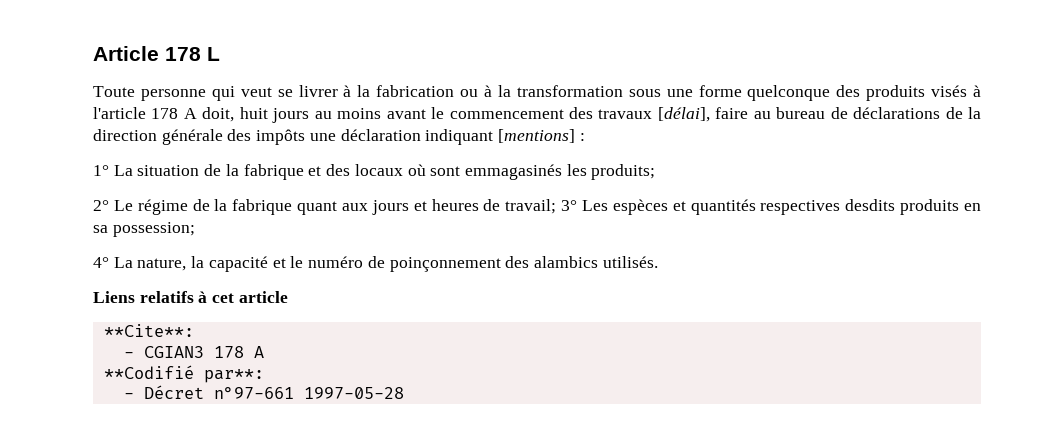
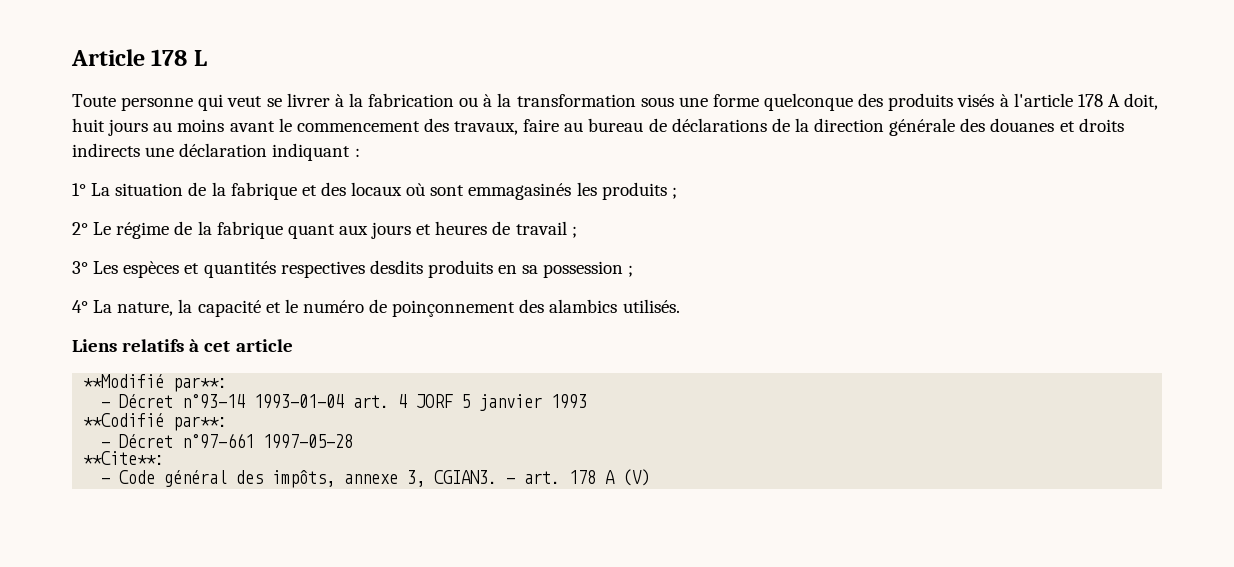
- Toute personne qui veut se livrer à la fabrication ou à la transformation sous une forme quelconque des produits visés à l'article 178 A doit, huit jours au moins avant le commencement des travaux [délai], faire au bureau de déclarations de la direction générale des impôts une déclaration indiquant [mentions] :
+ Toute personne qui veut se livrer à la fabrication ou à la transformation sous une forme quelconque des produits visés à l'article 178 A doit, huit jours au moins avant le commencement des travaux, faire au bureau de déclarations de la direction générale des douanes et droits indirects une déclaration indiquant :
- 1° La situation de la fabrique et des locaux où sont emmagasinés les produits;
+ 1° La situation de la fabrique et des locaux où sont emmagasinés les produits ;
- 2° Le régime de la fabrique quant aux jours et heures de travail; 3° Les espèces et quantités respectives desdits produits en sa possession;
+ 2° Le régime de la fabrique quant aux jours et heures de travail ;
+ 3° Les espèces et quantités respectives desdits produits en sa possession ;
- **Cite**:
- - CGIAN3 178 A
+ **Modifié par**:
+ - Décret n°93-14 1993-01-04 art. 4 JORF 5 janvier 1993
+ **Cite**:
+ - Code général des impôts, annexe 3, CGIAN3. - art. 178 A (V)

